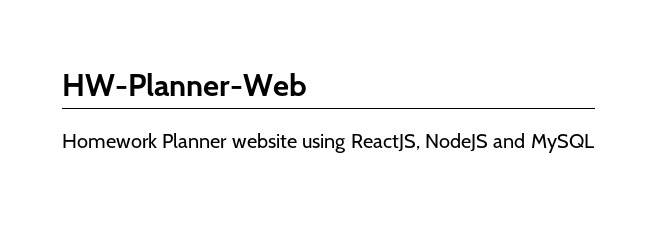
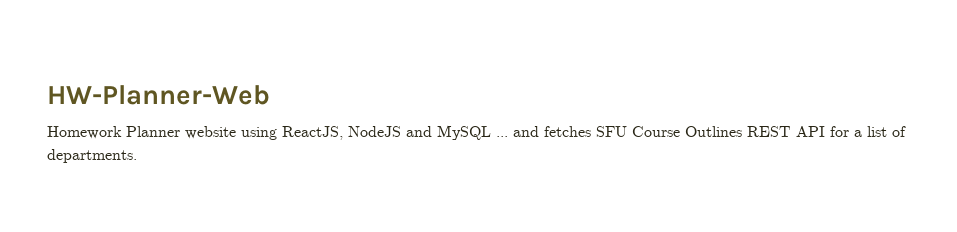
- Homework Planner website using ReactJS, NodeJS and MySQL
+ Homework Planner website using ReactJS, NodeJS and MySQL ... and fetches SFU Course Outlines REST API for a list of departments.

